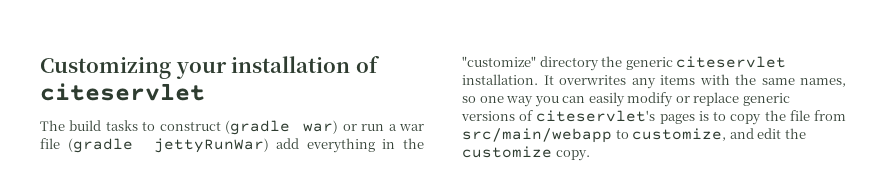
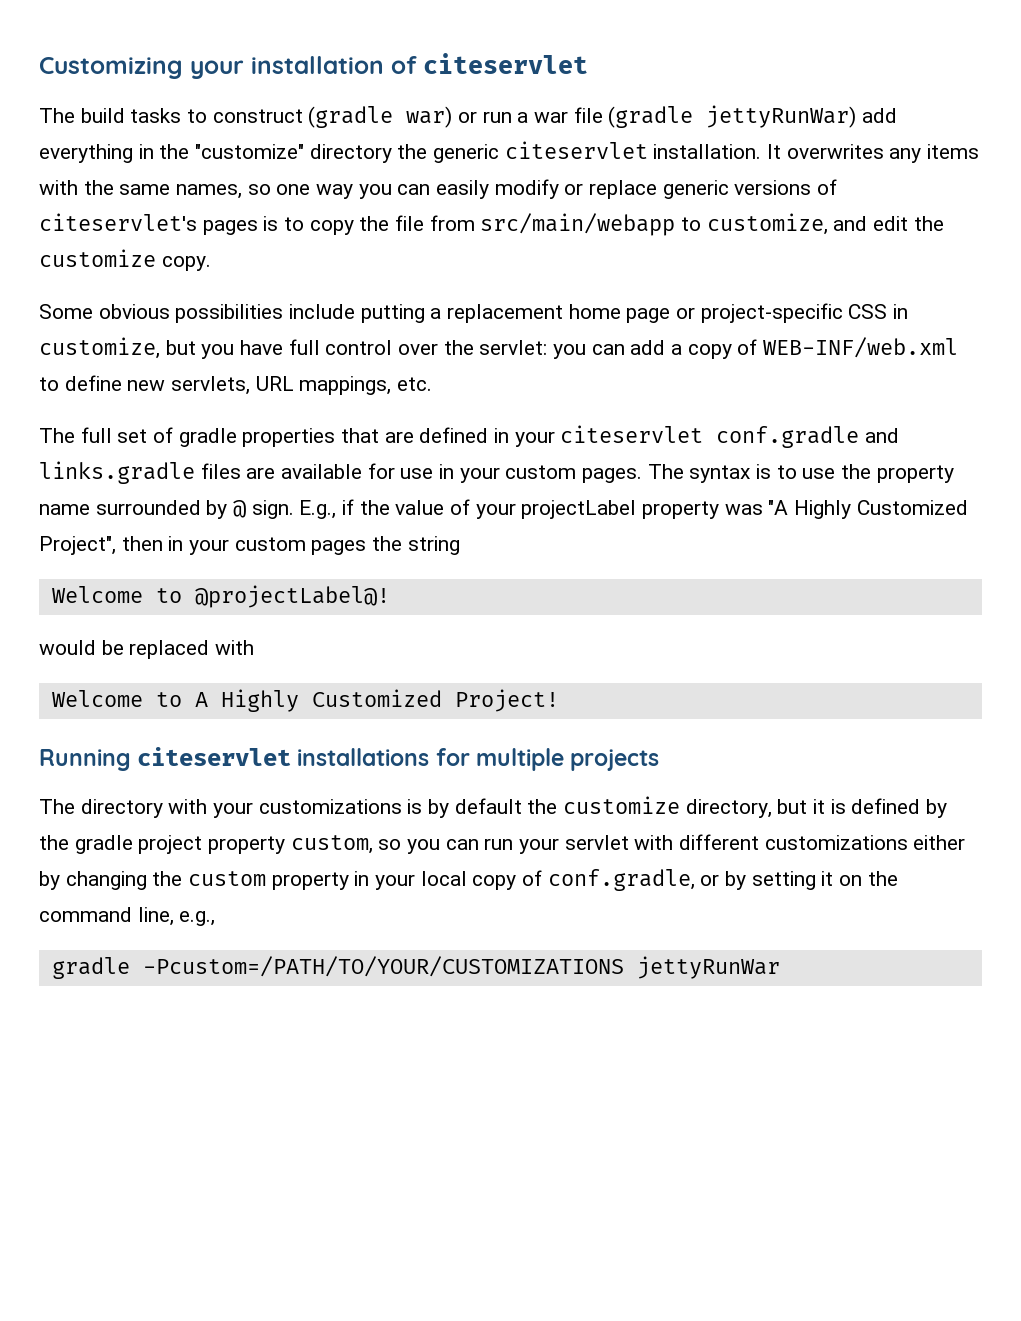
+ Some obvious possibilities include putting a replacement home page or project-specific CSS in customize, but you have full control over the servlet: you can add a copy of WEB-INF/web.xml to define new servlets, URL mappings, etc.
+ The full set of gradle properties that are defined in your citeservlet conf.gradle and links.gradle files are available for use in your custom pages. The syntax is to use the property name surrounded by @ sign. E.g., if the value of your projectLabel property was "A Highly Customized Project", then in your custom pages the string
+ Welcome to @projectLabel@!
+ would be replaced with
+ Welcome to A Highly Customized Project!
+ Running citeservlet installations for multiple projects
+ The directory with your customizations is by default the customize directory, but it is defined by the gradle project property custom, so you can run your servlet with different customizations either by changing the custom property in your local copy of conf.gradle, or by setting it on the command line, e.g.,
+ gradle -Pcustom=/PATH/TO/YOUR/CUSTOMIZATIONS jettyRunWar

